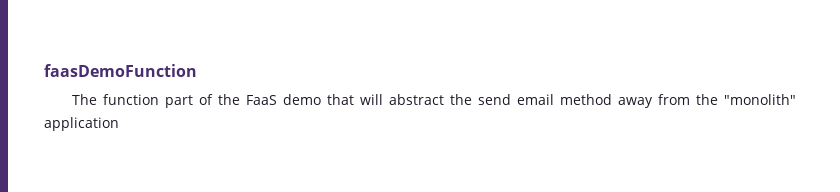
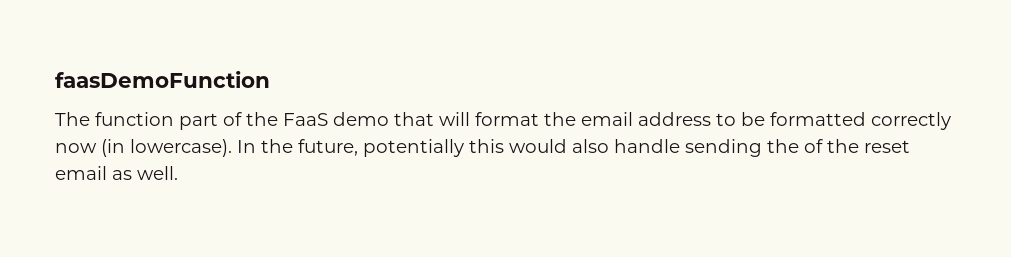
- The function part of the FaaS demo that will abstract the send email method away from the "monolith" application
+ The function part of the FaaS demo that will format the email address to be formatted correctly now (in lowercase). In the future, potentially this would also handle sending the of the reset email as well.

